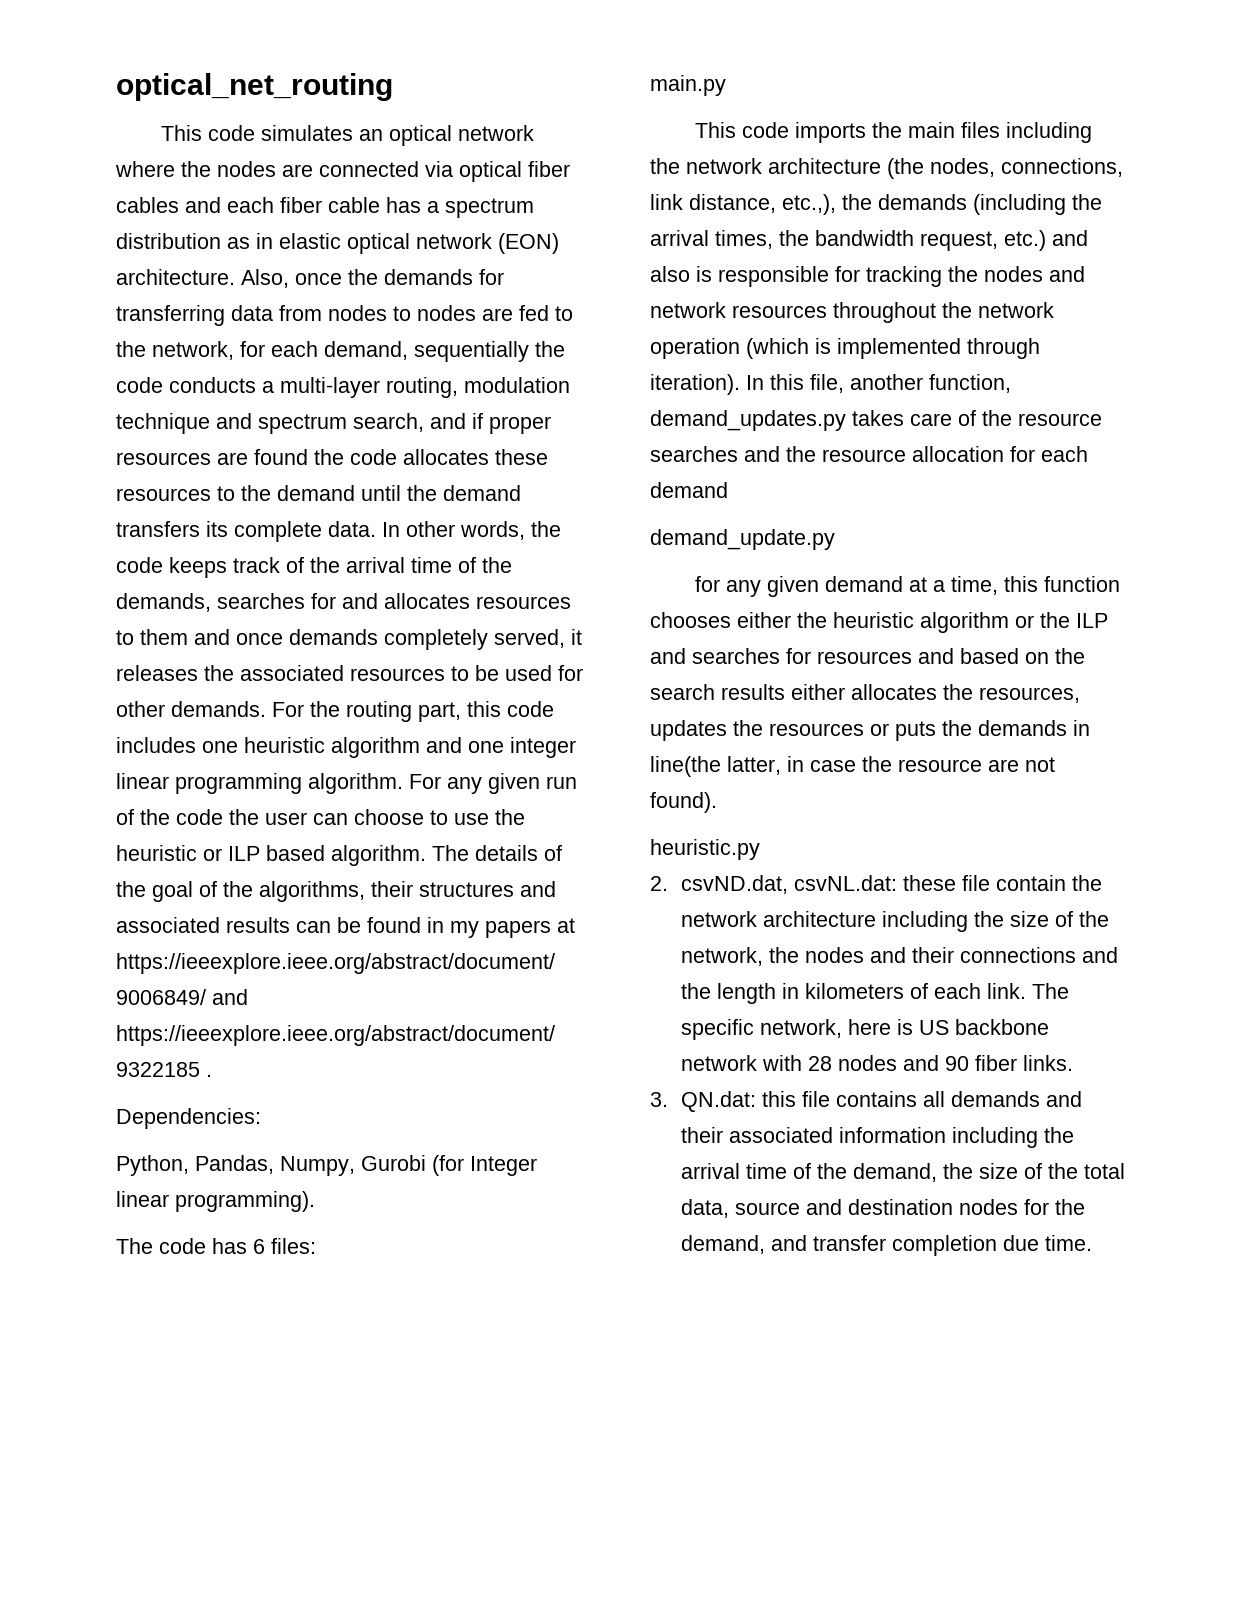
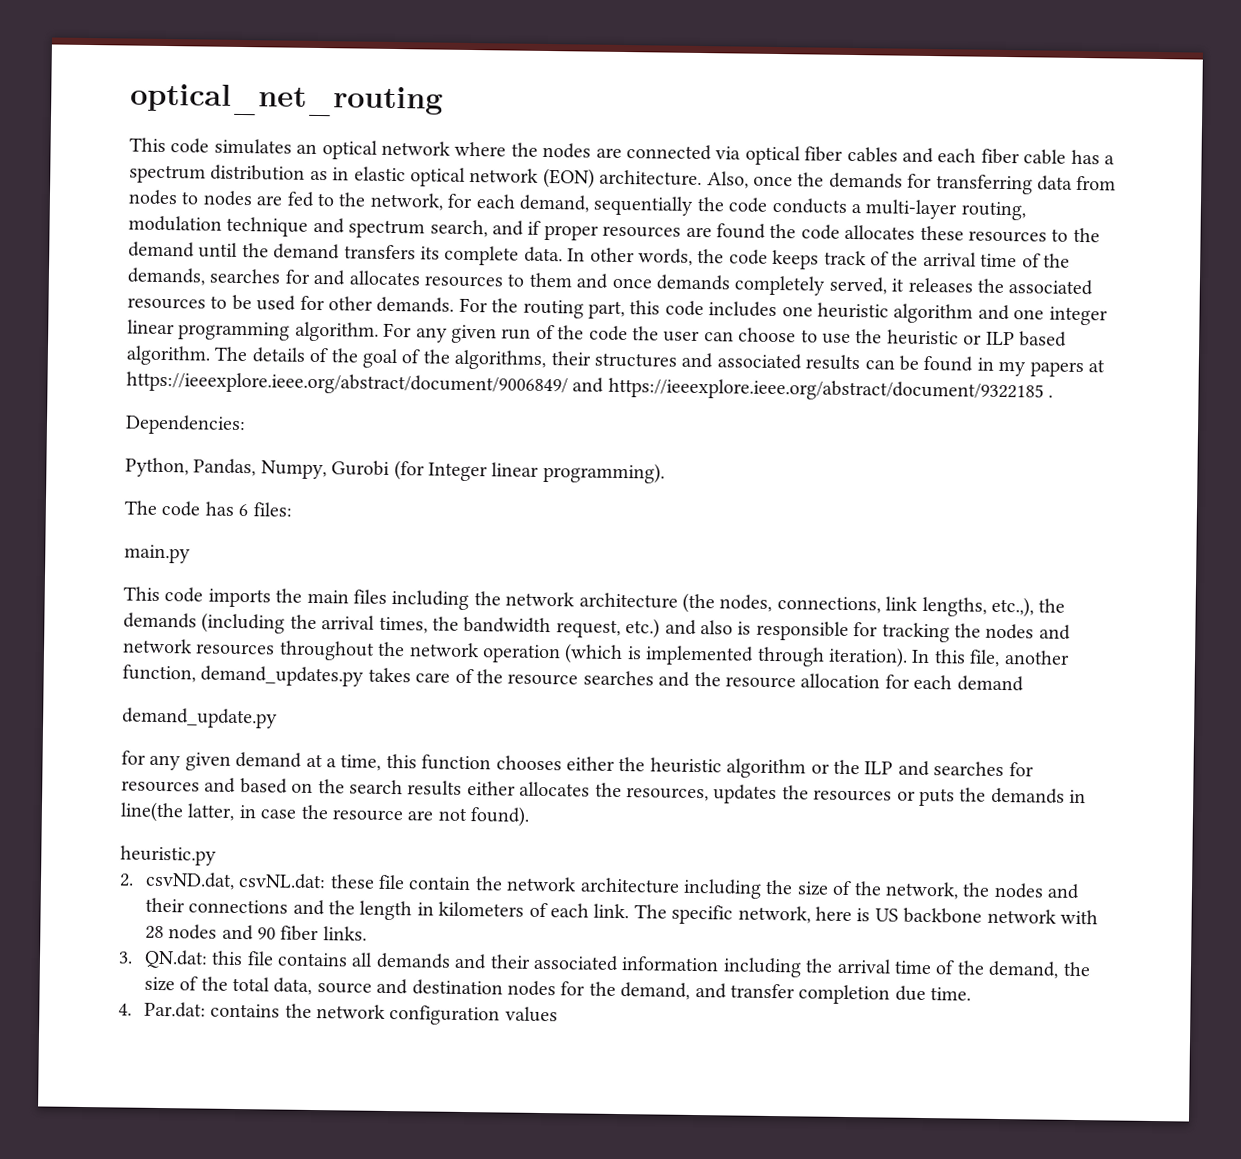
- This code imports the main files including the network architecture (the nodes, connections, link distance, etc.,), the demands (including the arrival times, the bandwidth request, etc.) and also is responsible for tracking the nodes and network resources throughout the network operation (which is implemented through iteration).
+ This code imports the main files including the network architecture (the nodes, connections, link lengths, etc.,), the demands (including the arrival times, the bandwidth request, etc.) and also is responsible for tracking the nodes and network resources throughout the network operation (which is implemented through iteration).
+ 4. Par.dat: contains the network configuration values

